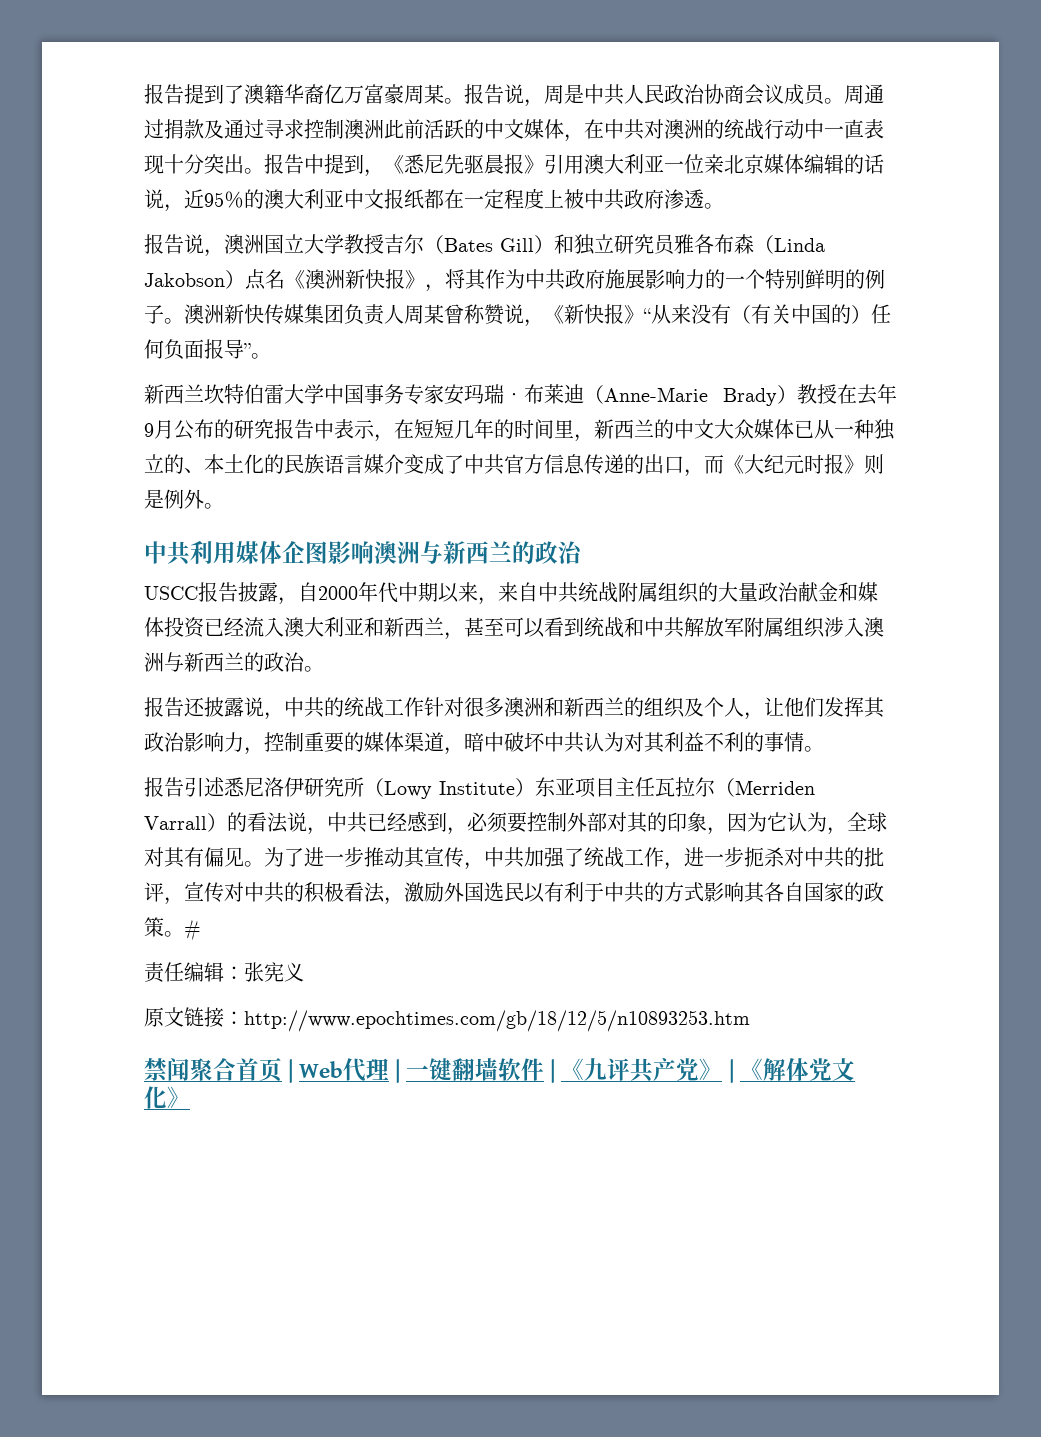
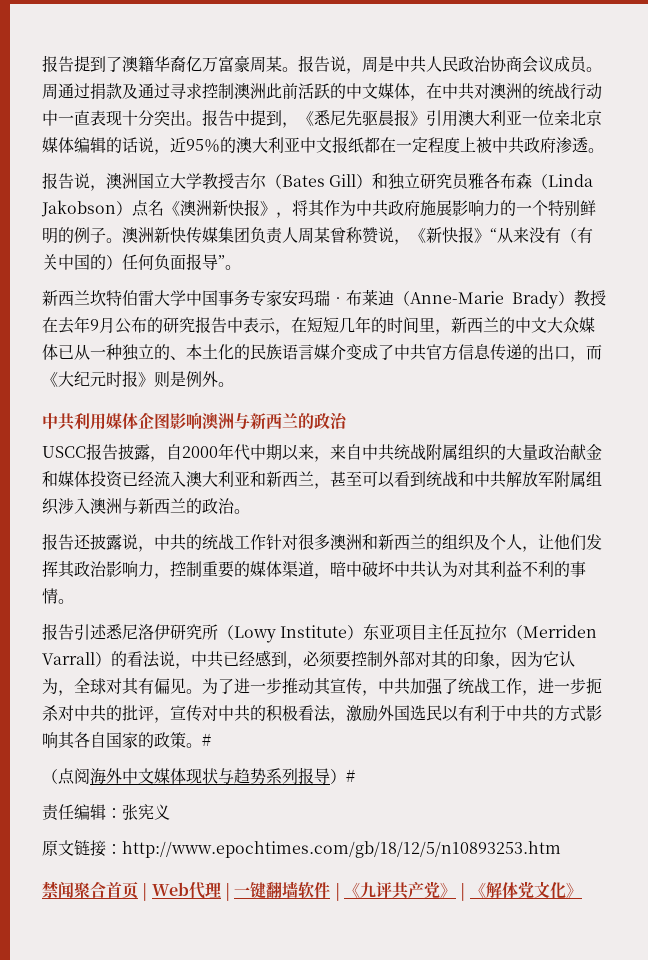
+ （点阅海外中文媒体现状与趋势系列报导）#

